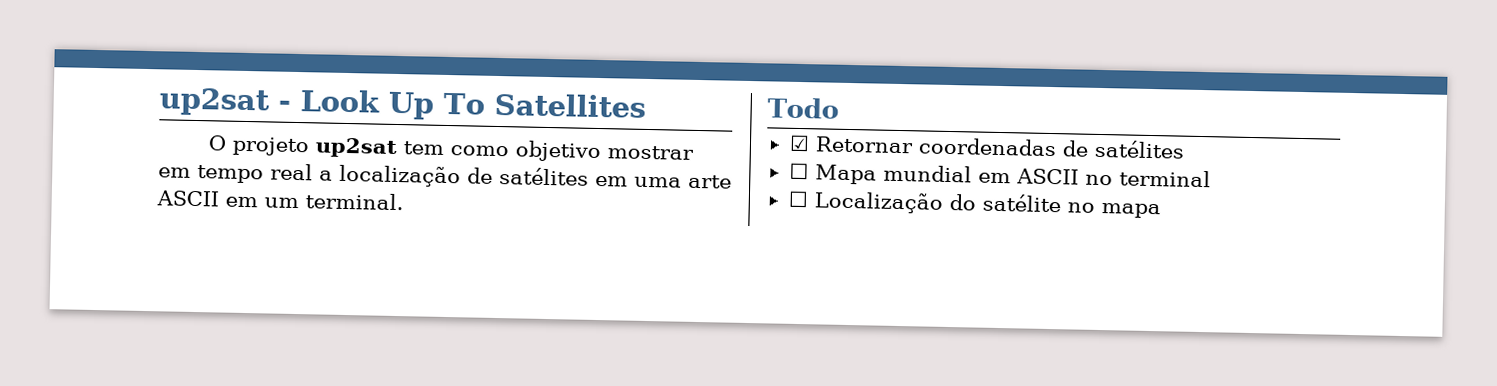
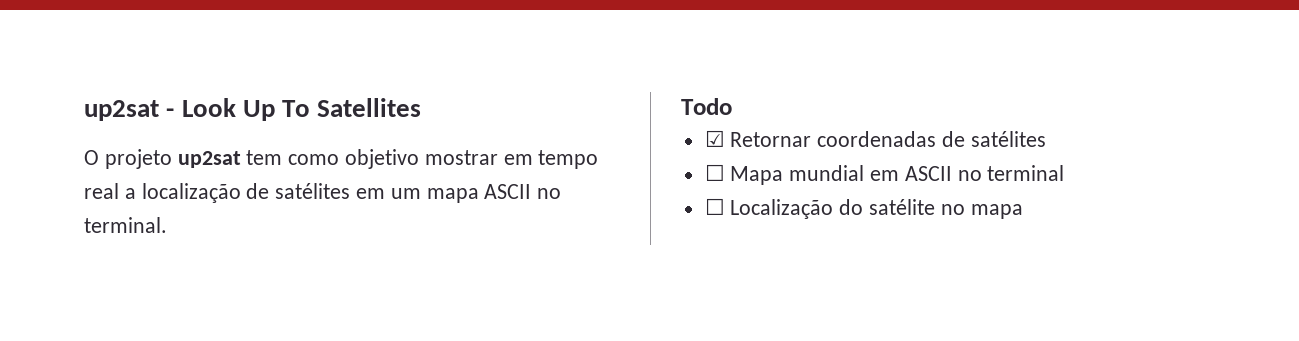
- O projeto up2sat tem como objetivo mostrar em tempo real a localização de satélites em uma arte ASCII em um terminal.
+ O projeto up2sat tem como objetivo mostrar em tempo real a localização de satélites em um mapa ASCII no terminal.

